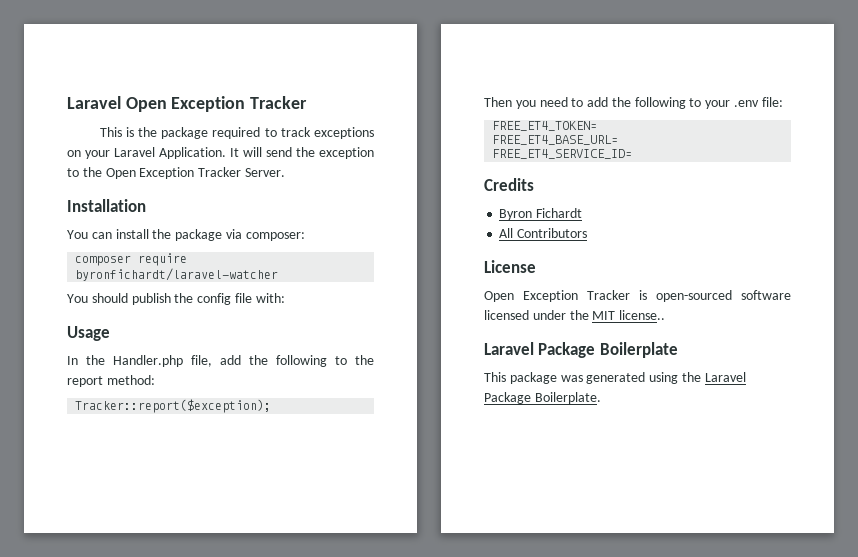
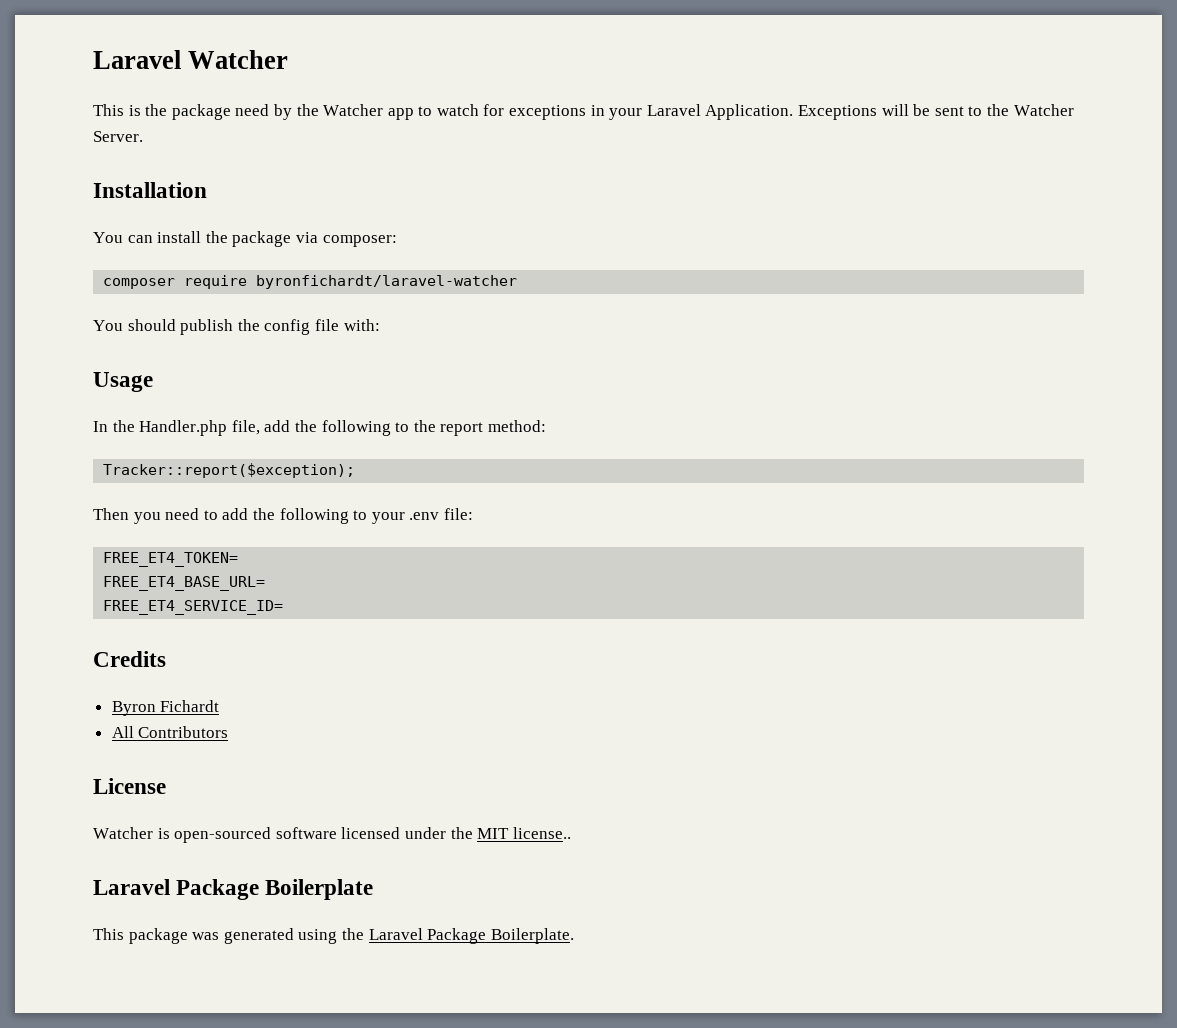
- Laravel Open Exception Tracker
+ Laravel Watcher
- This is the package required to track exceptions on your Laravel Application. It will send the exception to the Open Exception Tracker Server.
+ This is the package need by the Watcher app to watch for exceptions in your Laravel Application. Exceptions will be sent to the Watcher Server.
- Open Exception Tracker is open-sourced software licensed under the MIT license..
+ Watcher is open-sourced software licensed under the MIT license..

